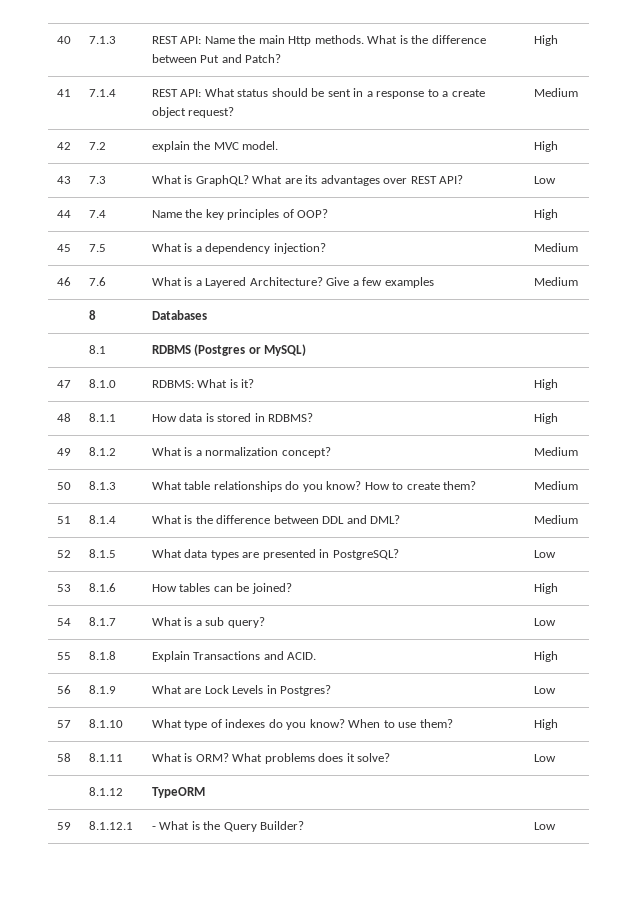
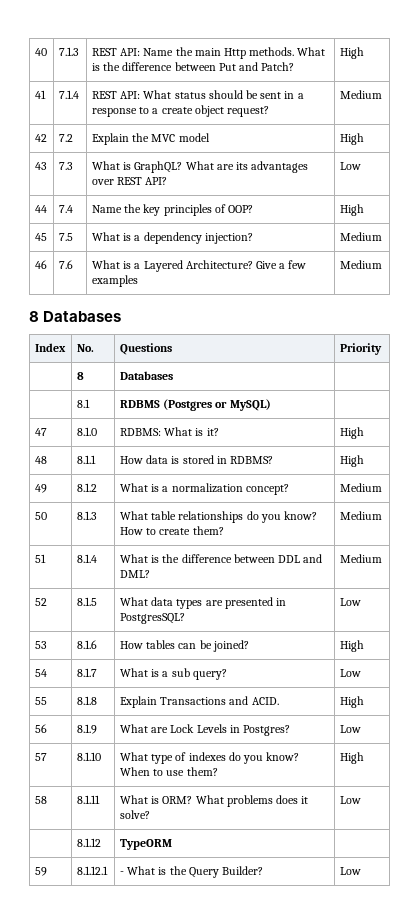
- 42 | 7.2 | explain the MVC model. | High
+ 42 | 7.2 | Explain the MVC model | High
+ 8 Databases
+ Index | No. | Questions | Priority
- 52 | 8.1.5 | What data types are presented in PostgreSQL? | Low
+ 52 | 8.1.5 | What data types are presented in PostgresSQL? | Low

